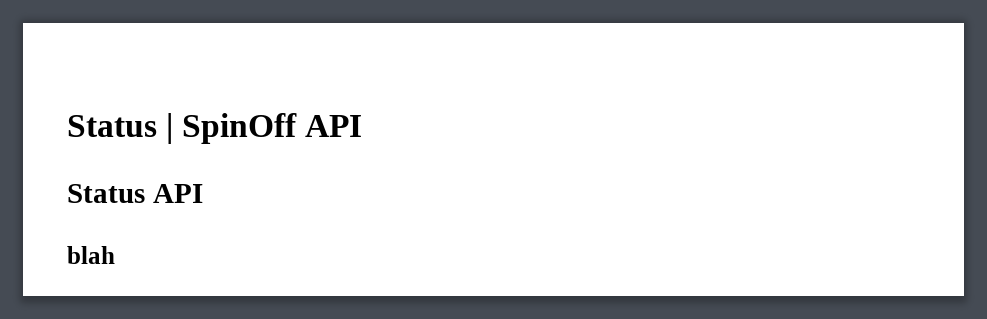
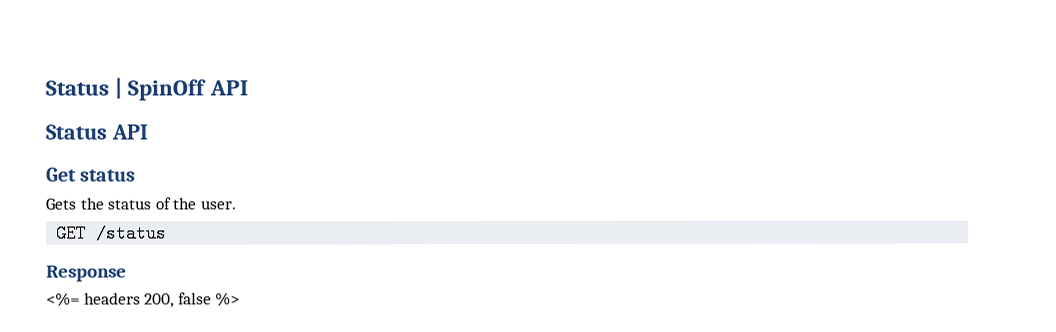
- blah
+ Get status
+ Gets the status of the user.
+ GET /status
+ Response
+ <%= headers 200, false %>

